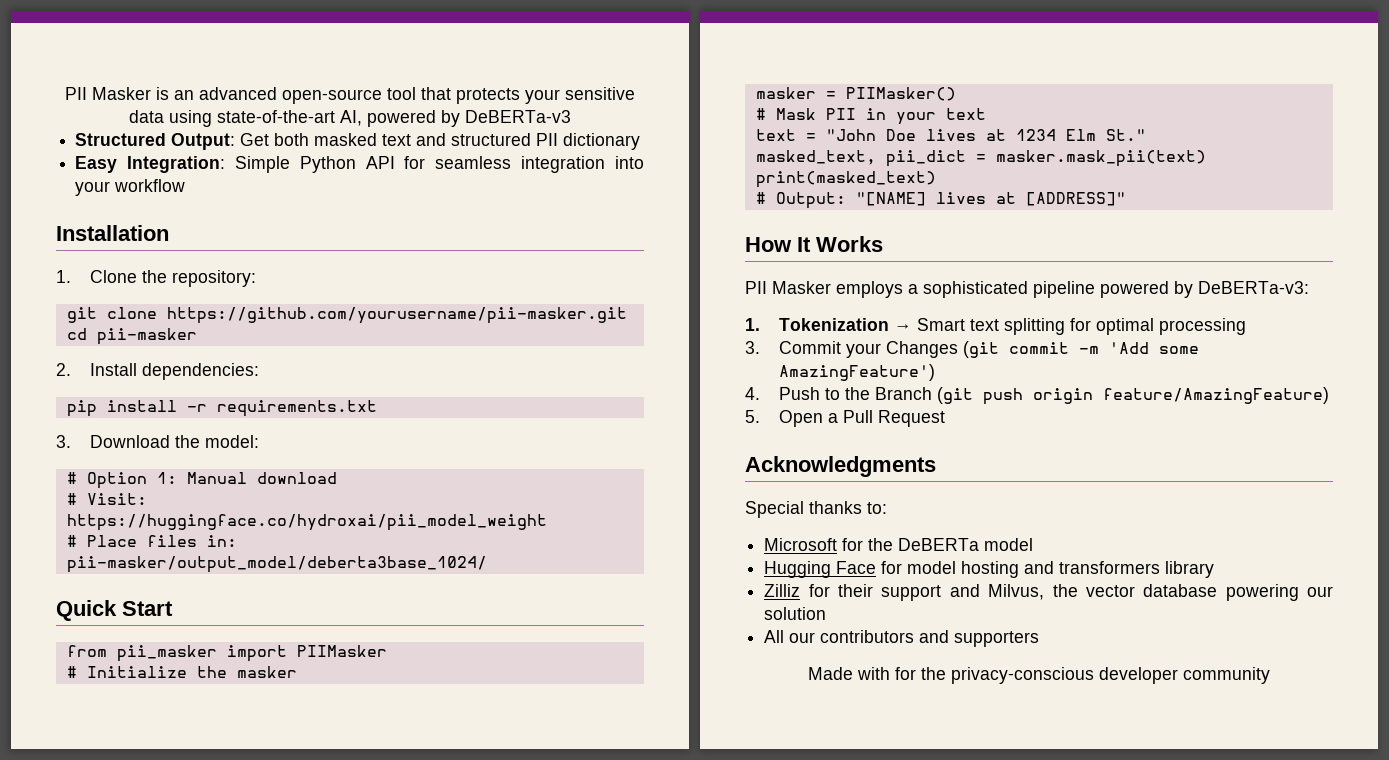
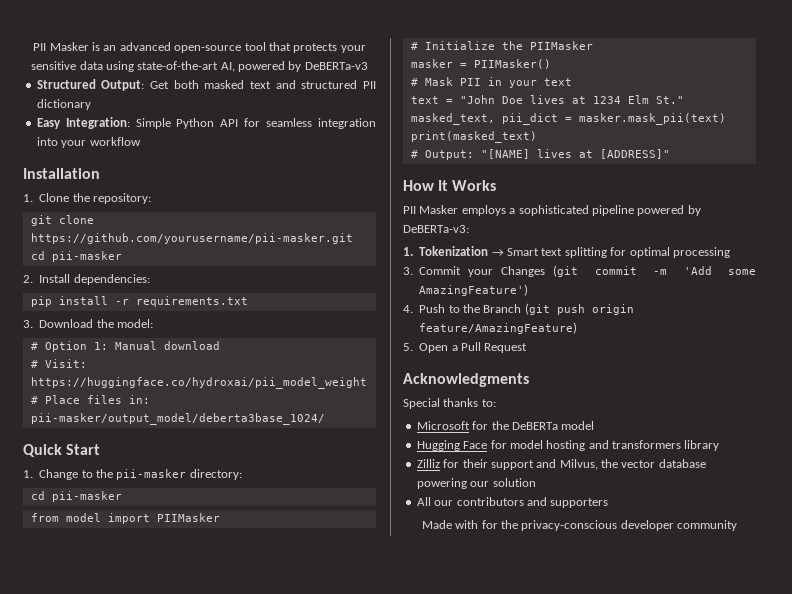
+ 1. Change to the pii-masker directory:
+ cd pii-masker
- from pii_masker import PIIMasker
+ from model import PIIMasker
- # Initialize the masker
+ # Initialize the PIIMasker

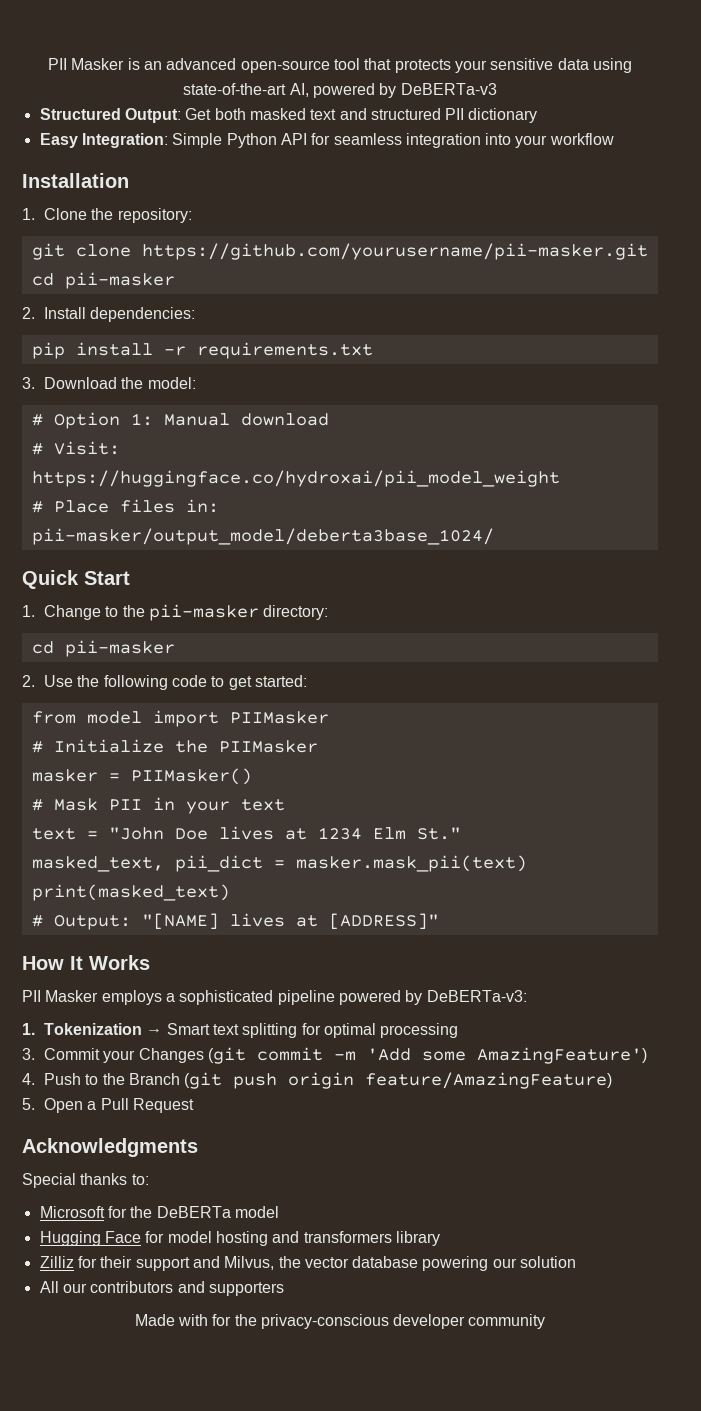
+ 2. Use the following code to get started:

